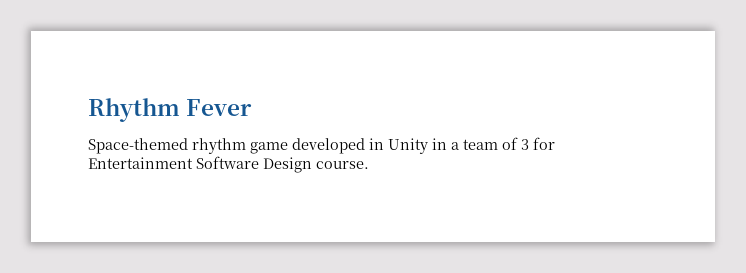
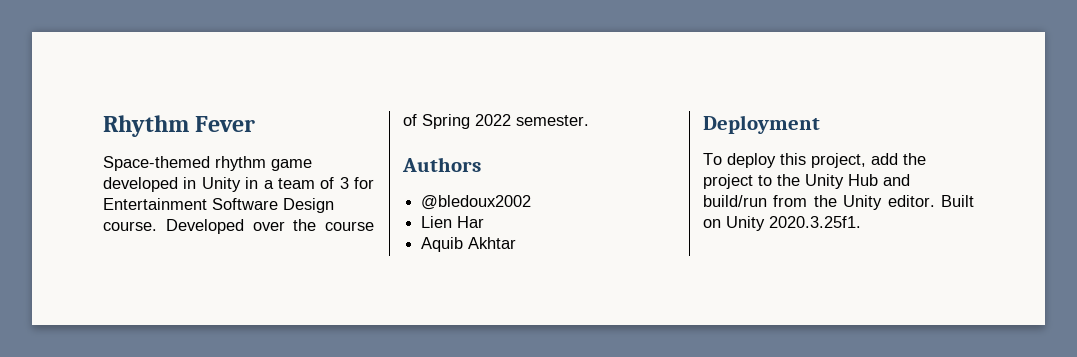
+ Developed over the course of Spring 2022 semester.
+ Authors
+ @bledoux2002
+ Lien Har
+ Aquib Akhtar
+ Deployment
+ To deploy this project, add the project to the Unity Hub and build/run from the Unity editor. Built on Unity 2020.3.25f1.

